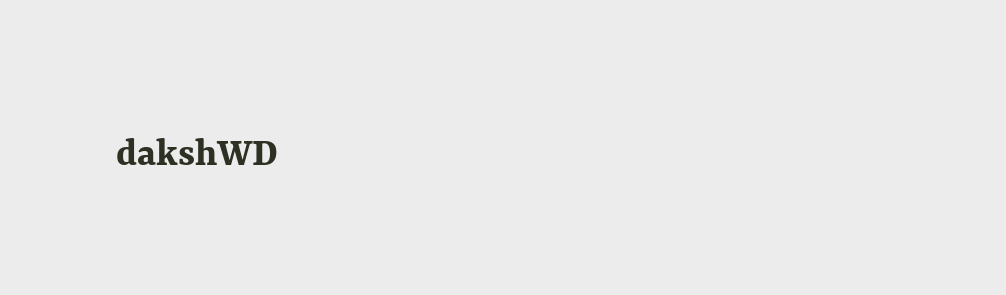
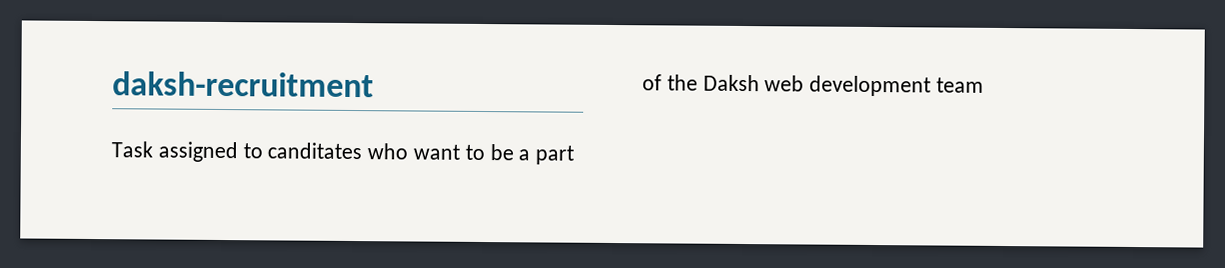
- dakshWD
+ daksh-recruitment
+ Task assigned to canditates who want to be a part of the Daksh web development team

